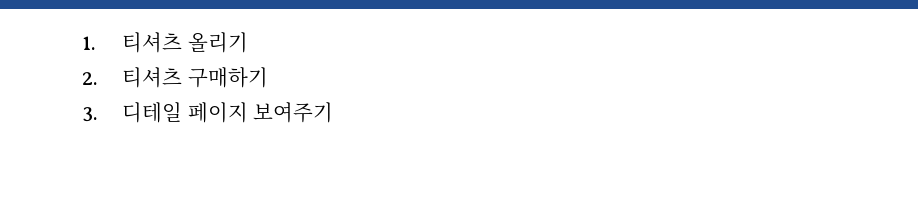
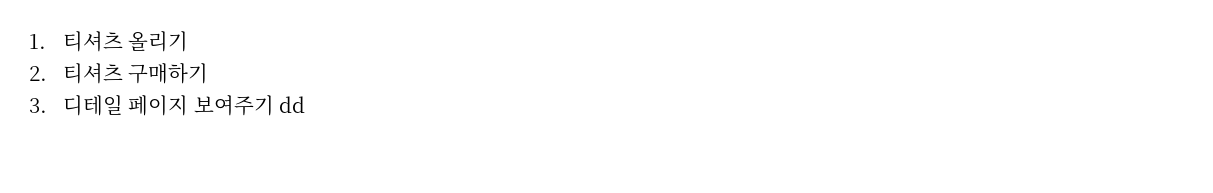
- 3. 디테일 페이지 보여주기
+ 3. 디테일 페이지 보여주기 dd

